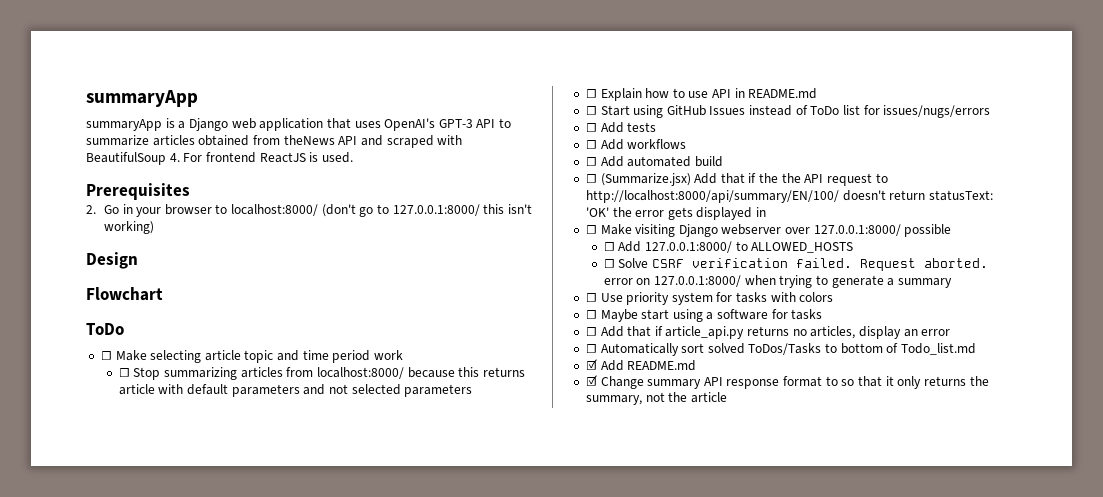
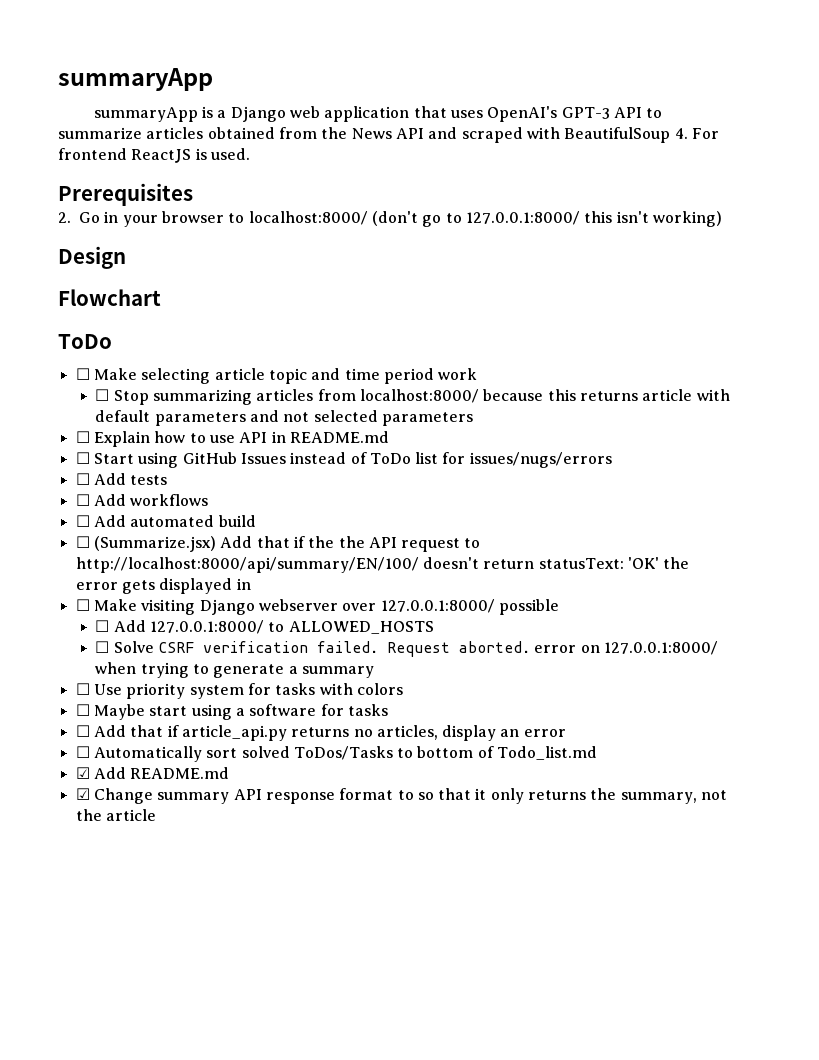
- summaryApp is a Django web application that uses OpenAI's GPT-3 API to summarize articles obtained from theNews API and scraped with BeautifulSoup 4. For frontend ReactJS is used.
+ summaryApp is a Django web application that uses OpenAI's GPT-3 API to summarize articles obtained from the News API and scraped with BeautifulSoup 4. For frontend ReactJS is used.

